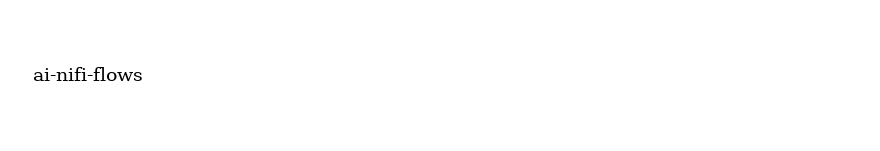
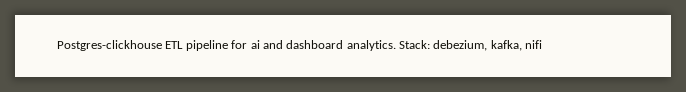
- ai-nifi-flows
+ Postgres-clickhouse ETL pipeline for ai and dashboard analytics. Stack: debezium, kafka, nifi

